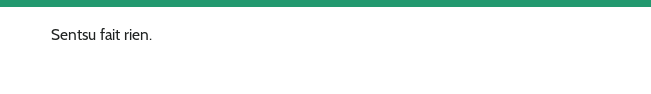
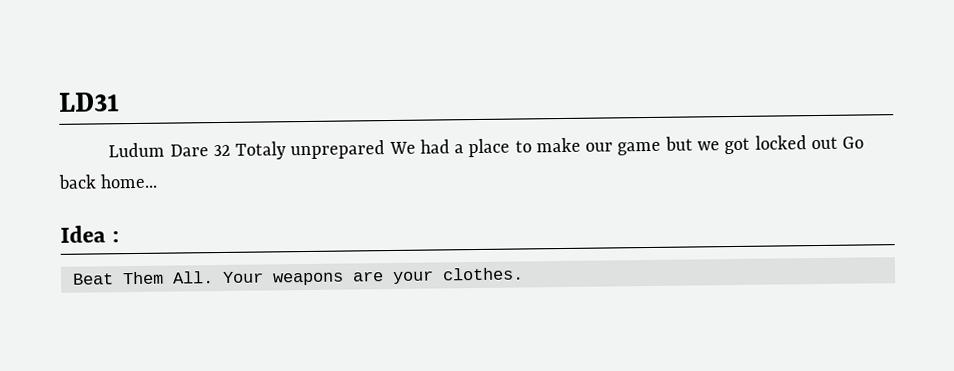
- Sentsu fait rien.
+ LD31
+ Ludum Dare 32 Totaly unprepared We had a place to make our game but we got locked out Go back home...
+ Idea :
+ Beat Them All. Your weapons are your clothes.

